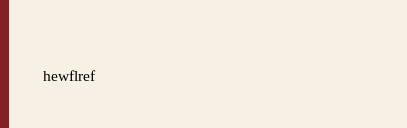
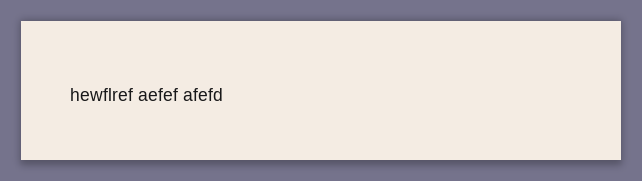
- hewflref
+ hewflref aefef afefd

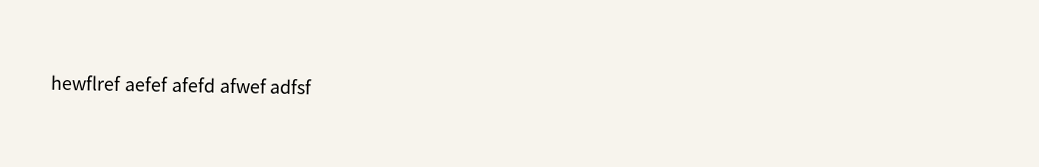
- hewflref aefef afefd
+ hewflref aefef afefd afwef adfsf

